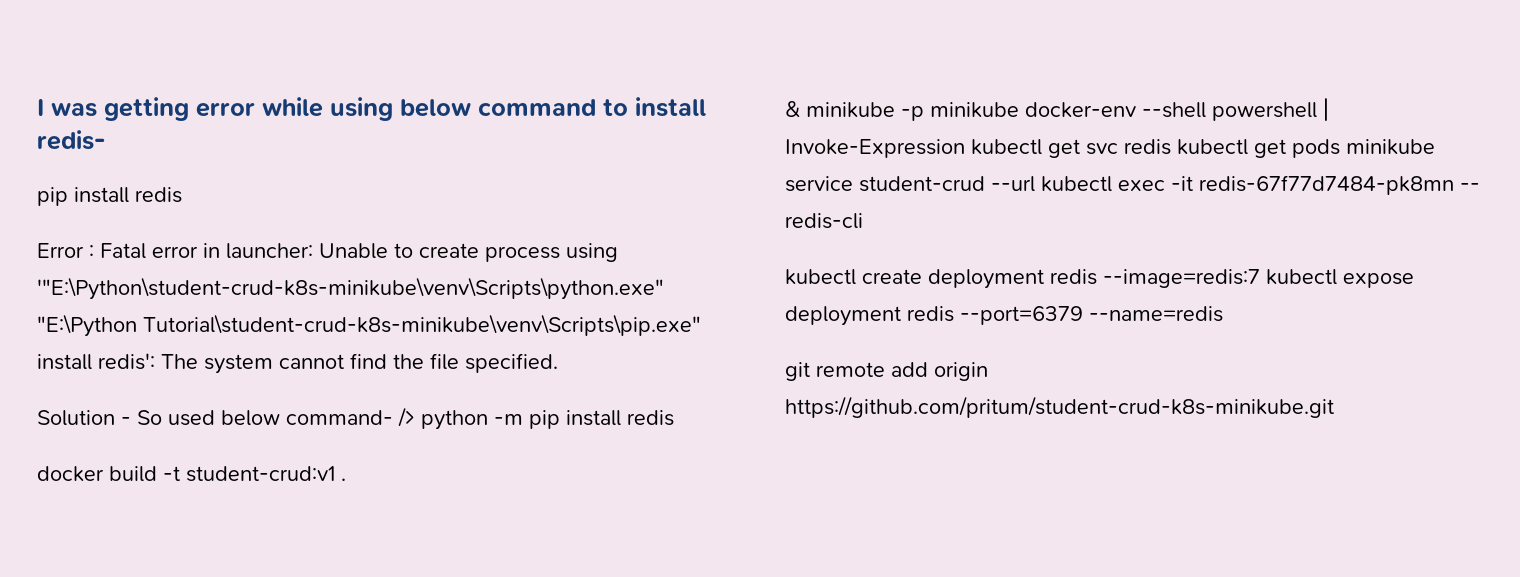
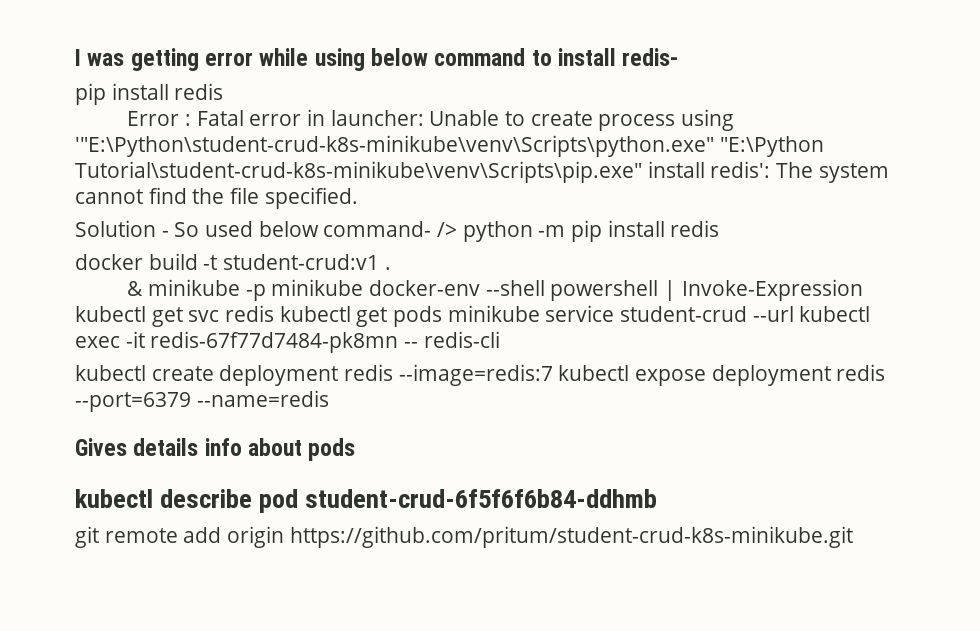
+ Gives details info about pods
+ kubectl describe pod student-crud-6f5f6f6b84-ddhmb

